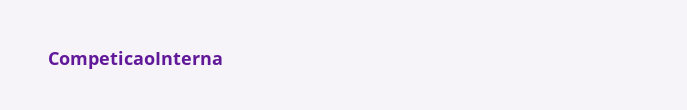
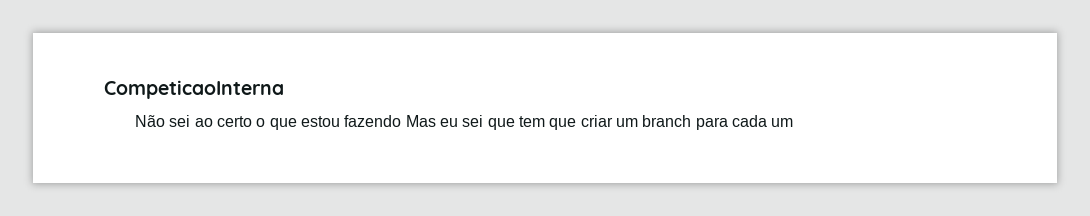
+ Não sei ao certo o que estou fazendo Mas eu sei que tem que criar um branch para cada um

